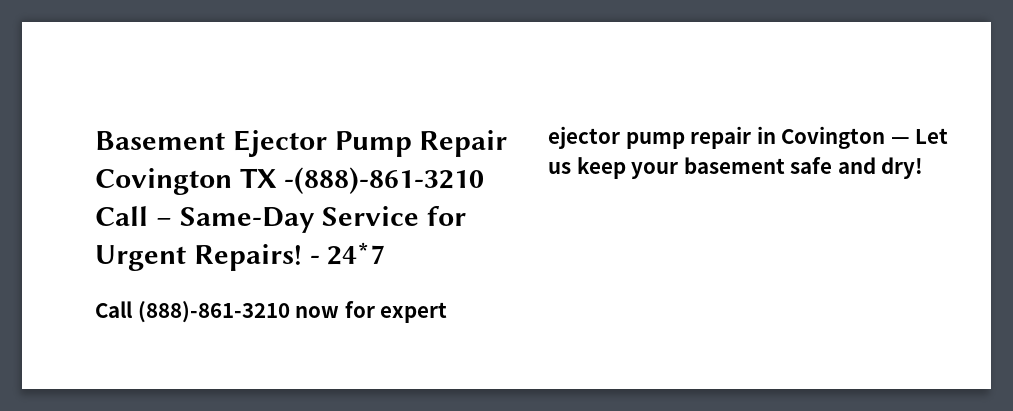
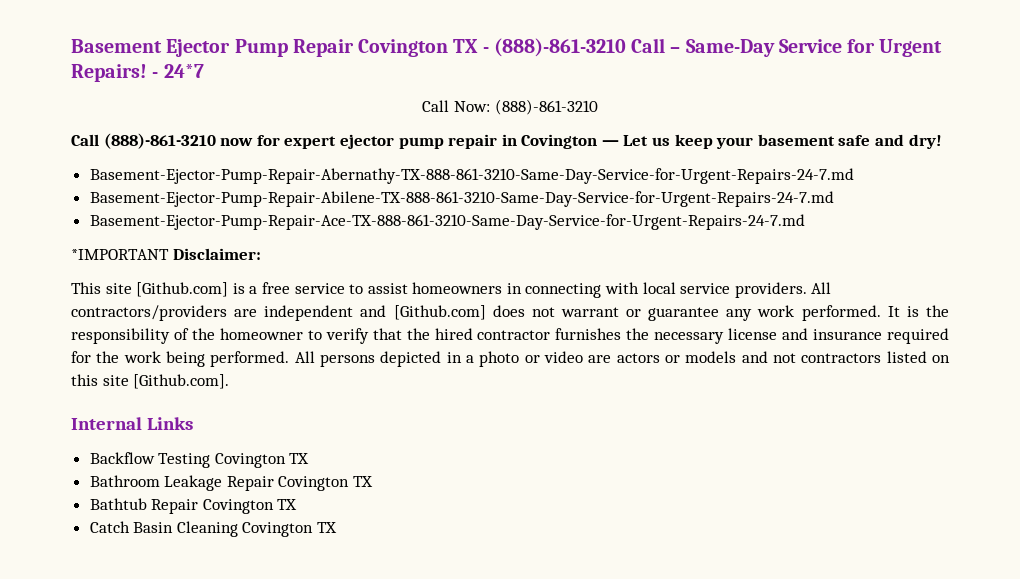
- Basement Ejector Pump Repair Covington TX -(888)-861-3210 Call – Same-Day Service for Urgent Repairs!
+ Basement Ejector Pump Repair Covington TX - (888)-861-3210 Call – Same-Day Service for Urgent Repairs!
+ Call Now: (888)-861-3210
+ Basement-Ejector-Pump-Repair-Abernathy-TX-888-861-3210-Same-Day-Service-for-Urgent-Repairs-24-7.md
+ Basement-Ejector-Pump-Repair-Abilene-TX-888-861-3210-Same-Day-Service-for-Urgent-Repairs-24-7.md
+ Basement-Ejector-Pump-Repair-Ace-TX-888-861-3210-Same-Day-Service-for-Urgent-Repairs-24-7.md
+ *IMPORTANT Disclaimer:
+ This site [Github.com] is a free service to assist homeowners in connecting with local service providers. All contractors/providers are independent and [Github.com] does not warrant or guarantee any work performed. It is the responsibility of the homeowner to verify that the hired contractor furnishes the necessary license and insurance required for the work being performed. All persons depicted in a photo or video are actors or models and not contractors listed on this site [Github.com].
+ Internal Links
+ Backflow Testing Covington TX
+ Bathroom Leakage Repair Covington TX
+ Bathtub Repair Covington TX
+ Catch Basin Cleaning Covington TX

